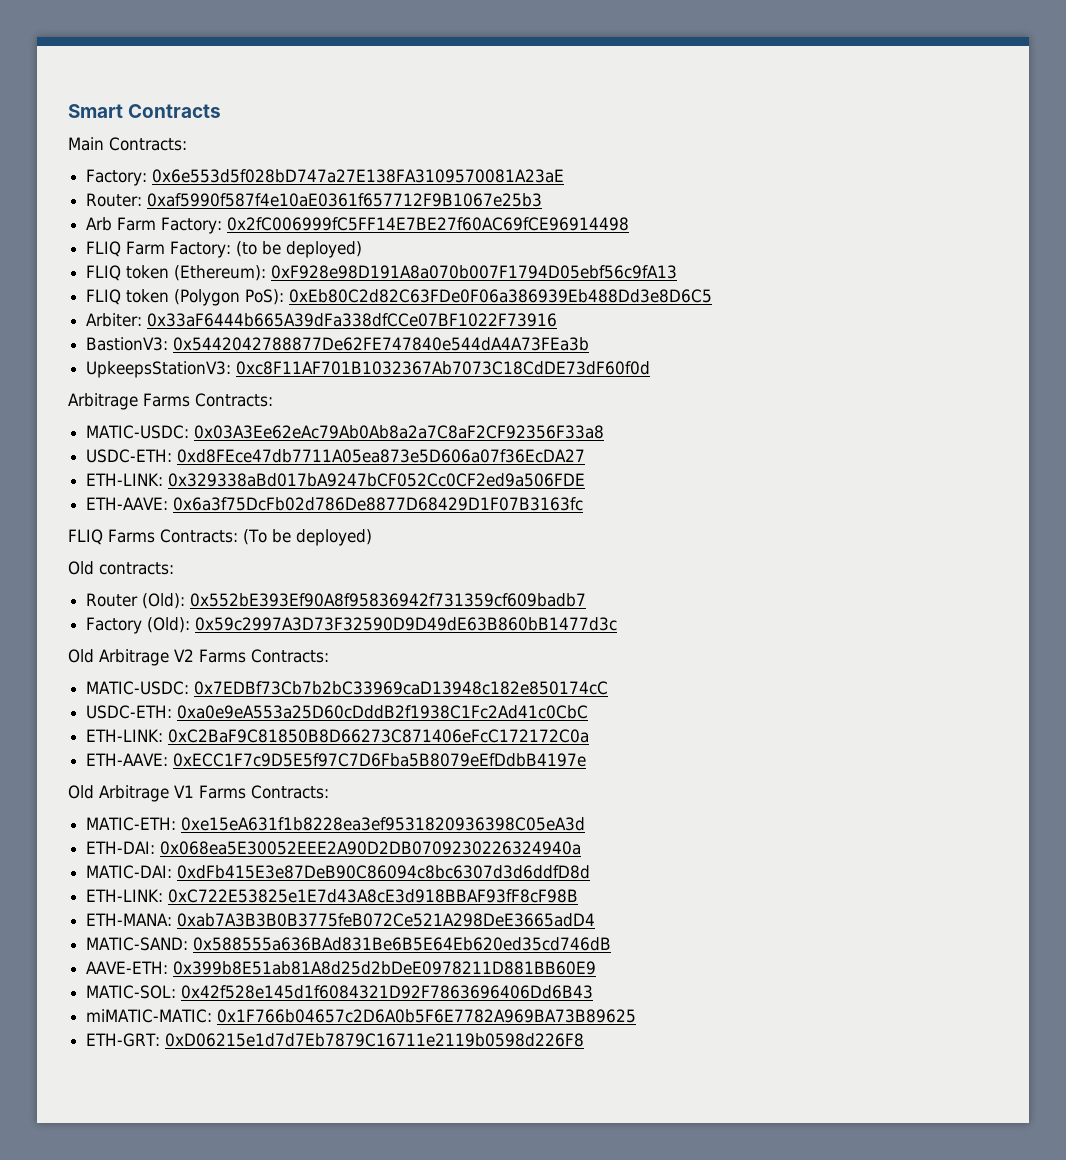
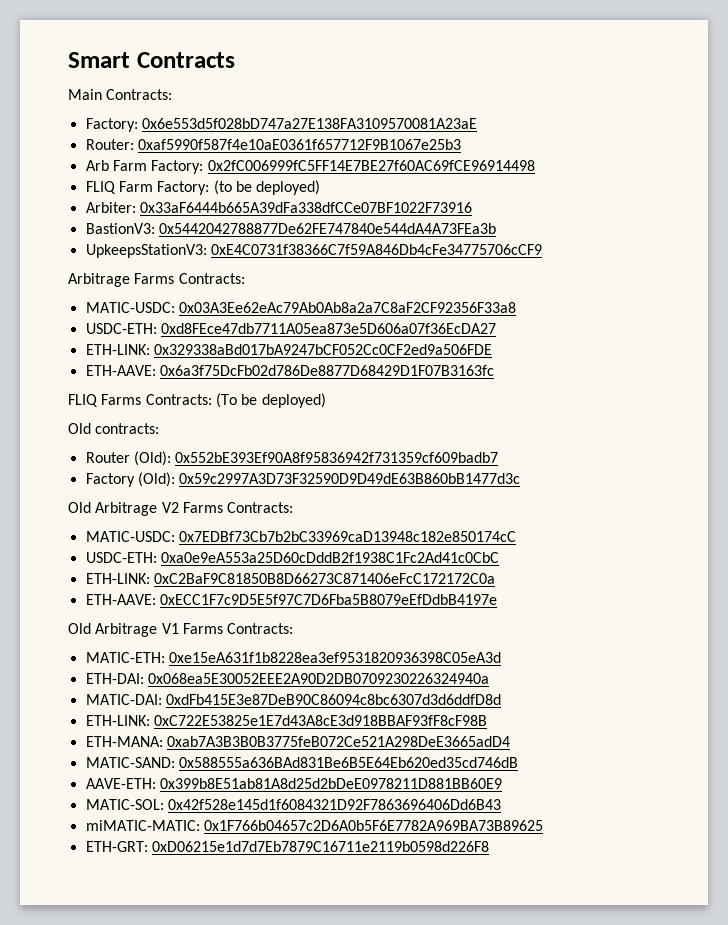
- FLIQ token (Ethereum): 0xF928e98D191A8a070b007F1794D05ebf56c9fA13
- FLIQ token (Polygon PoS): 0xEb80C2d82C63FDe0F06a386939Eb488Dd3e8D6C5
- UpkeepsStationV3: 0xc8F11AF701B1032367Ab7073C18CdDE73dF60f0d
+ UpkeepsStationV3: 0xE4C0731f38366C7f59A846Db4cFe34775706cCF9

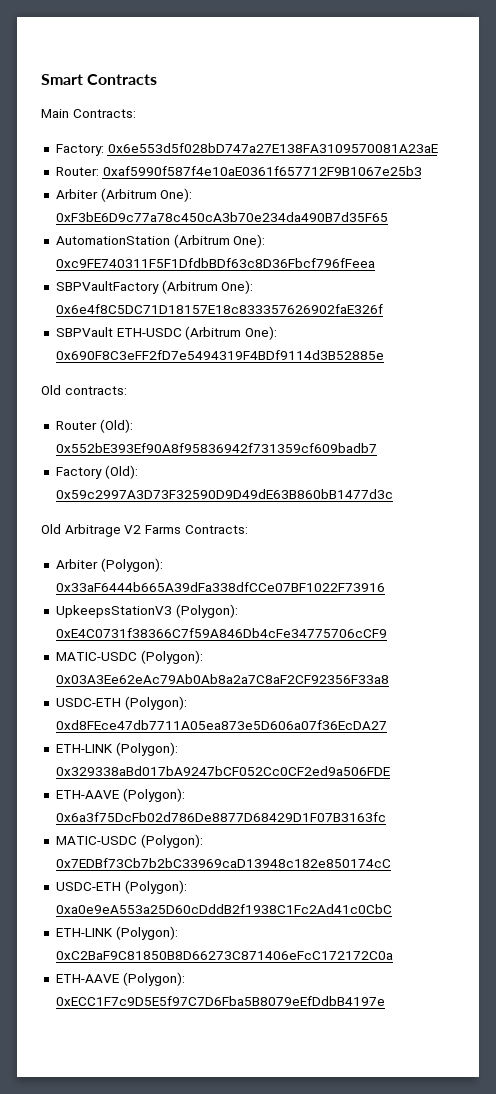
- Arb Farm Factory: 0x2fC006999fC5FF14E7BE27f60AC69fCE96914498
- FLIQ Farm Factory: (to be deployed)
- Arbiter: 0x33aF6444b665A39dFa338dfCCe07BF1022F73916
- BastionV3: 0x5442042788877De62FE747840e544dA4A73FEa3b
- UpkeepsStationV3: 0xE4C0731f38366C7f59A846Db4cFe34775706cCF9
- Arbitrage Farms Contracts:
- MATIC-USDC: 0x03A3Ee62eAc79Ab0Ab8a2a7C8aF2CF92356F33a8
- USDC-ETH: 0xd8FEce47db7711A05ea873e5D606a07f36EcDA27
- ETH-LINK: 0x329338aBd017bA9247bCF052Cc0CF2ed9a506FDE
- ETH-AAVE: 0x6a3f75DcFb02d786De8877D68429D1F07B3163fc
- FLIQ Farms Contracts: (To be deployed)
+ Arbiter (Arbitrum One): 0xF3bE6D9c77a78c450cA3b70e234da490B7d35F65
+ AutomationStation (Arbitrum One): 0xc9FE740311F5F1DfdbBDf63c8D36Fbcf796fFeea
+ SBPVaultFactory (Arbitrum One): 0x6e4f8C5DC71D18157E18c833357626902faE326f
+ SBPVault ETH-USDC (Arbitrum One): 0x690F8C3eFF2fD7e5494319F4BDf9114d3B52885e
- MATIC-USDC: 0x7EDBf73Cb7b2bC33969caD13948c182e850174cC
+ Arbiter (Polygon): 0x33aF6444b665A39dFa338dfCCe07BF1022F73916
+ UpkeepsStationV3 (Polygon): 0xE4C0731f38366C7f59A846Db4cFe34775706cCF9
+ MATIC-USDC (Polygon): 0x03A3Ee62eAc79Ab0Ab8a2a7C8aF2CF92356F33a8
+ USDC-ETH (Polygon): 0xd8FEce47db7711A05ea873e5D606a07f36EcDA27
+ ETH-LINK (Polygon): 0x329338aBd017bA9247bCF052Cc0CF2ed9a506FDE
+ ETH-AAVE (Polygon): 0x6a3f75DcFb02d786De8877D68429D1F07B3163fc
+ MATIC-USDC (Polygon): 0x7EDBf73Cb7b2bC33969caD13948c182e850174cC
- USDC-ETH: 0xa0e9eA553a25D60cDddB2f1938C1Fc2Ad41c0CbC
+ USDC-ETH (Polygon): 0xa0e9eA553a25D60cDddB2f1938C1Fc2Ad41c0CbC
- ETH-LINK: 0xC2BaF9C81850B8D66273C871406eFcC172172C0a
+ ETH-LINK (Polygon): 0xC2BaF9C81850B8D66273C871406eFcC172172C0a
- ETH-AAVE: 0xECC1F7c9D5E5f97C7D6Fba5B8079eEfDdbB4197e
+ ETH-AAVE (Polygon): 0xECC1F7c9D5E5f97C7D6Fba5B8079eEfDdbB4197e
- Old Arbitrage V1 Farms Contracts:
- MATIC-ETH: 0xe15eA631f1b8228ea3ef9531820936398C05eA3d
- ETH-DAI: 0x068ea5E30052EEE2A90D2DB0709230226324940a
- MATIC-DAI: 0xdFb415E3e87DeB90C86094c8bc6307d3d6ddfD8d
- ETH-LINK: 0xC722E53825e1E7d43A8cE3d918BBAF93fF8cF98B
- ETH-MANA: 0xab7A3B3B0B3775feB072Ce521A298DeE3665adD4
- MATIC-SAND: 0x588555a636BAd831Be6B5E64Eb620ed35cd746dB
- AAVE-ETH: 0x399b8E51ab81A8d25d2bDeE0978211D881BB60E9
- MATIC-SOL: 0x42f528e145d1f6084321D92F7863696406Dd6B43
- miMATIC-MATIC: 0x1F766b04657c2D6A0b5F6E7782A969BA73B89625
- ETH-GRT: 0xD06215e1d7d7Eb7879C16711e2119b0598d226F8

